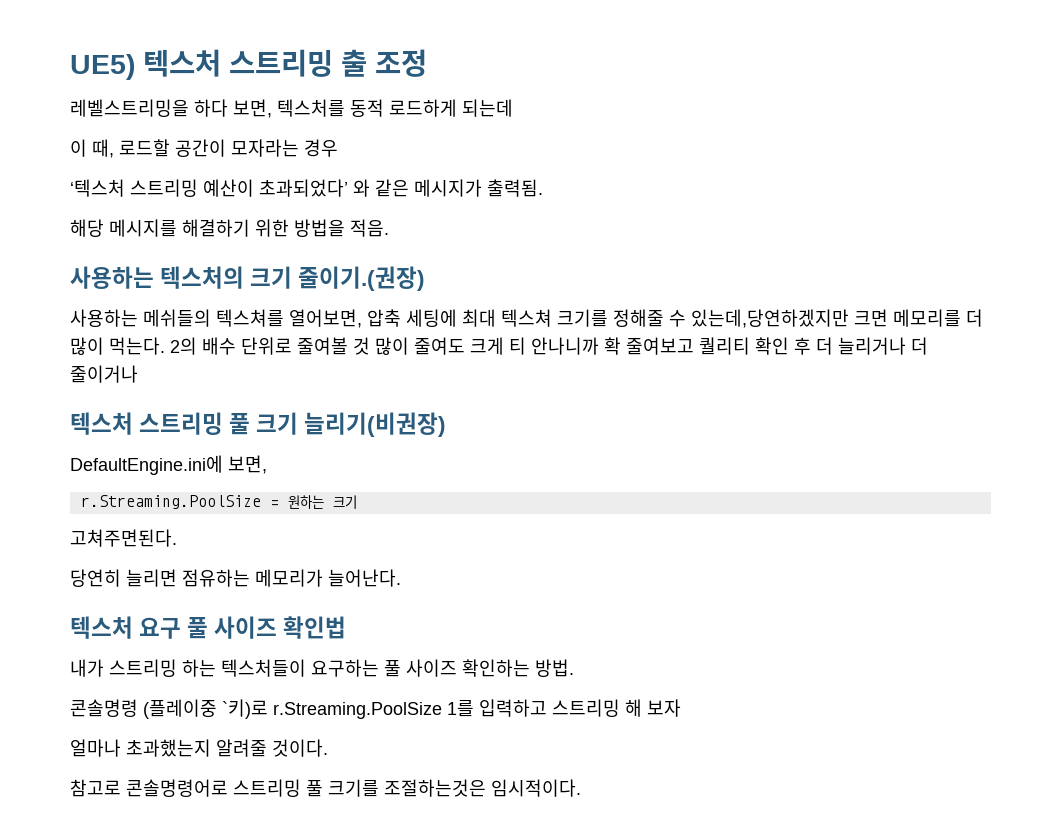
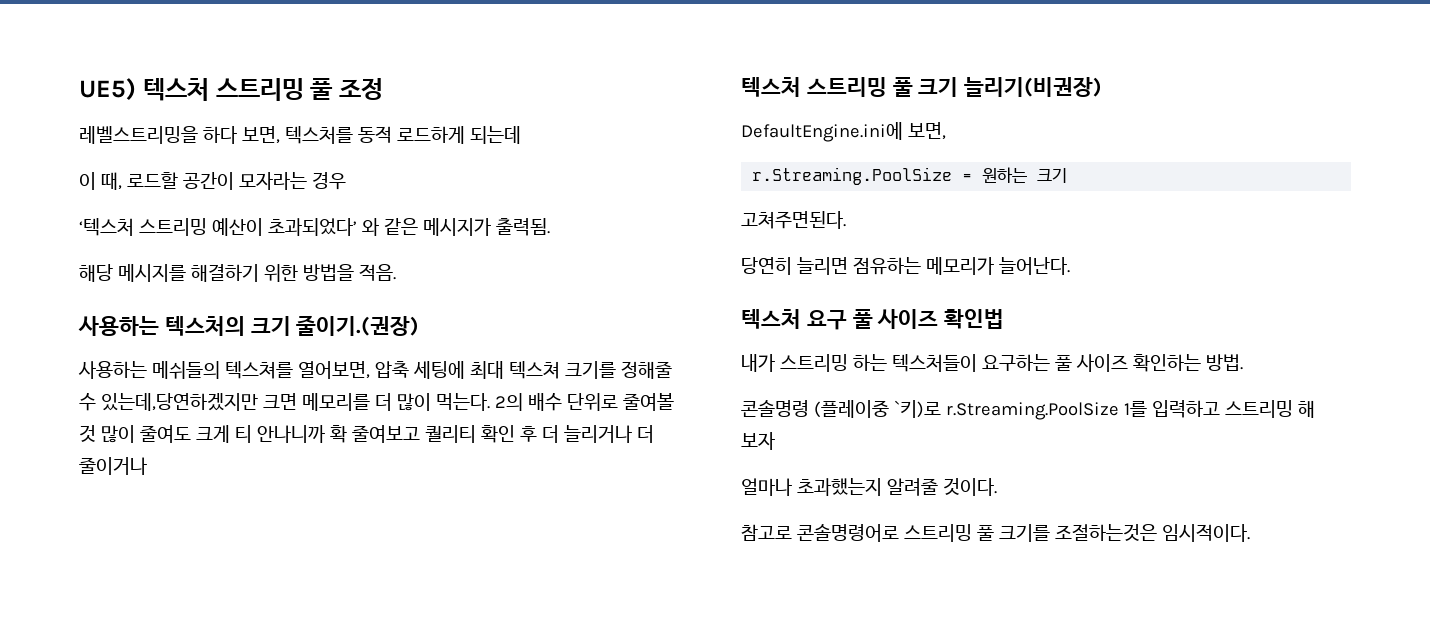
- UE5) 텍스처 스트리밍 출 조정
+ UE5) 텍스처 스트리밍 풀 조정

